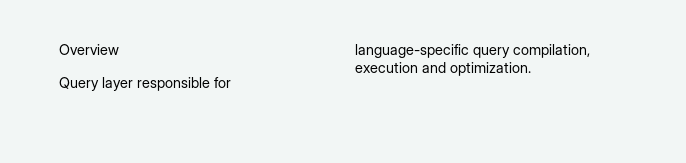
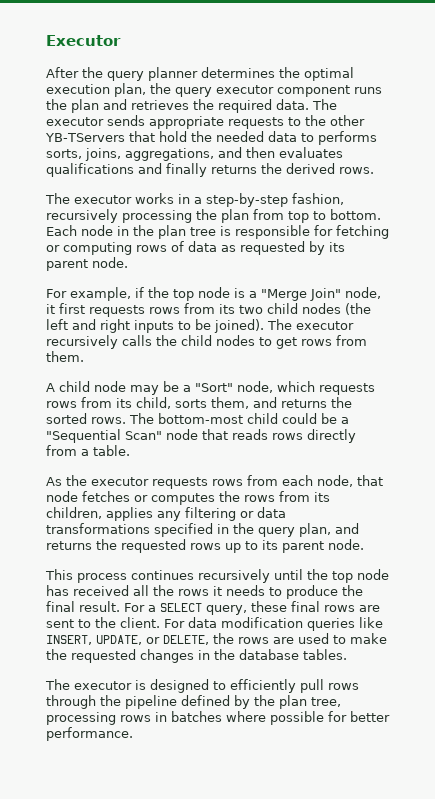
- Overview
- Query layer responsible for language-specific query compilation, execution and optimization.
+ Executor
+ After the query planner determines the optimal execution plan, the query executor component runs the plan and retrieves the required data. The executor sends appropriate requests to the other YB-TServers that hold the needed data to performs sorts, joins, aggregations, and then evaluates qualifications and finally returns the derived rows.
+ The executor works in a step-by-step fashion, recursively processing the plan from top to bottom. Each node in the plan tree is responsible for fetching or computing rows of data as requested by its parent node.
+ For example, if the top node is a "Merge Join" node, it first requests rows from its two child nodes (the left and right inputs to be joined). The executor recursively calls the child nodes to get rows from them.
+ A child node may be a "Sort" node, which requests rows from its child, sorts them, and returns the sorted rows. The bottom-most child could be a "Sequential Scan" node that reads rows directly from a table.
+ As the executor requests rows from each node, that node fetches or computes the rows from its children, applies any filtering or data transformations specified in the query plan, and returns the requested rows up to its parent node.
+ This process continues recursively until the top node has received all the rows it needs to produce the final result. For a SELECT query, these final rows are sent to the client. For data modification queries like INSERT, UPDATE, or DELETE, the rows are used to make the requested changes in the database tables.
+ The executor is designed to efficiently pull rows through the pipeline defined by the plan tree, processing rows in batches where possible for better performance.

